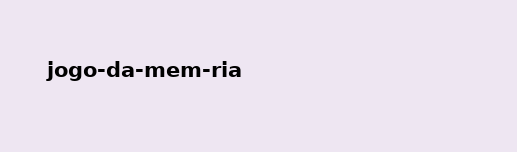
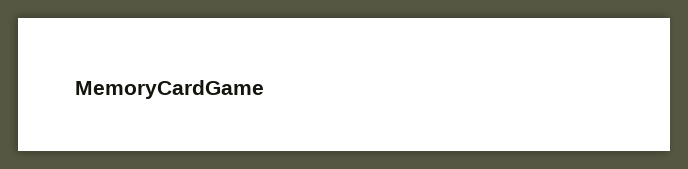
- jogo-da-mem-ria
+ MemoryCardGame

